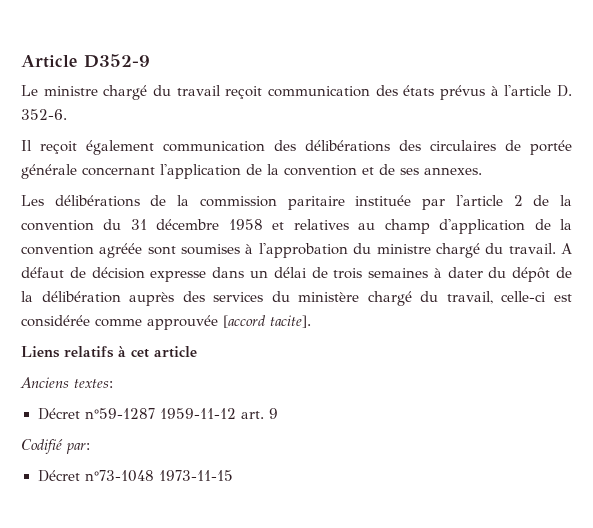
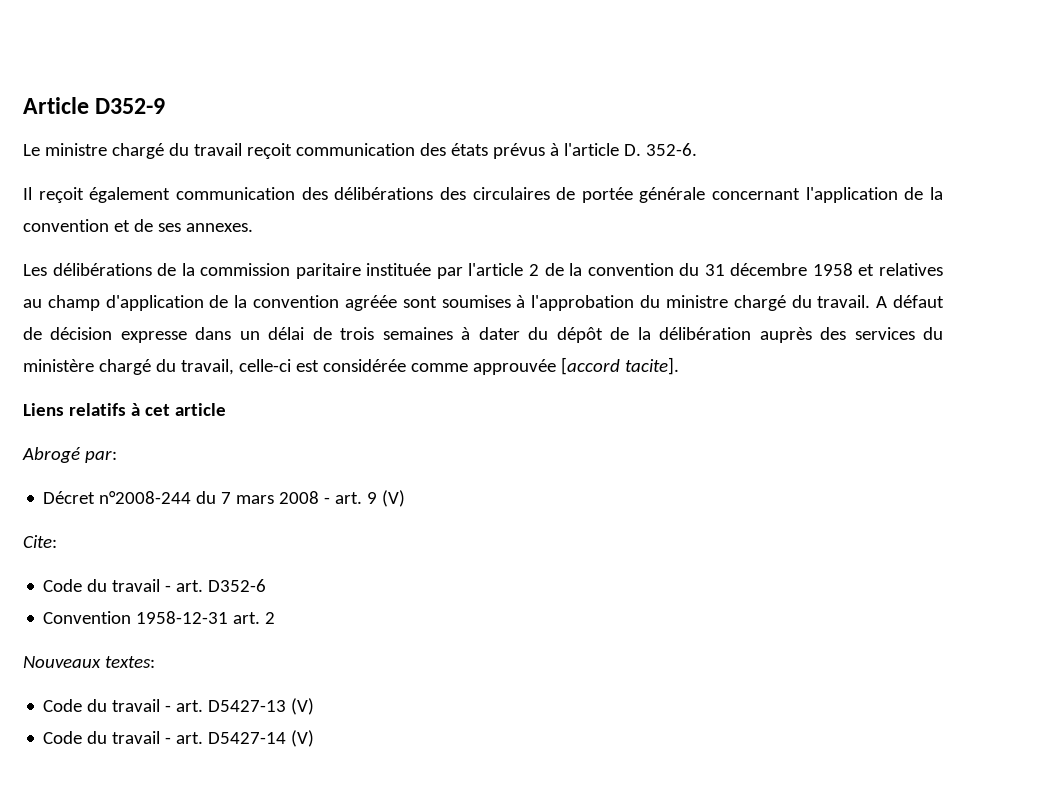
- Anciens textes:
- Décret n°59-1287 1959-11-12 art. 9
- Codifié par:
- Décret n°73-1048 1973-11-15
+ Abrogé par:
+ Décret n°2008-244 du 7 mars 2008 - art. 9 (V)
+ Cite:
+ Code du travail - art. D352-6
+ Convention 1958-12-31 art. 2
+ Nouveaux textes:
+ Code du travail - art. D5427-13 (V)
+ Code du travail - art. D5427-14 (V)

